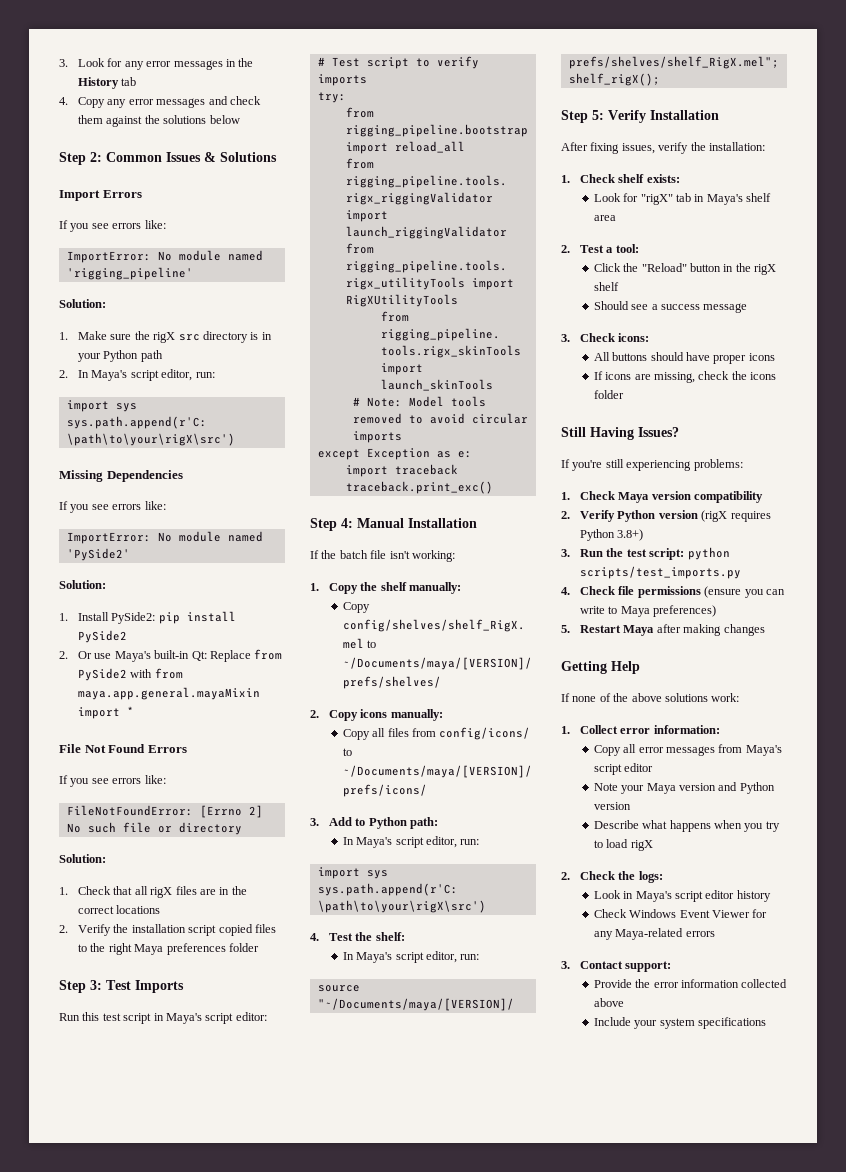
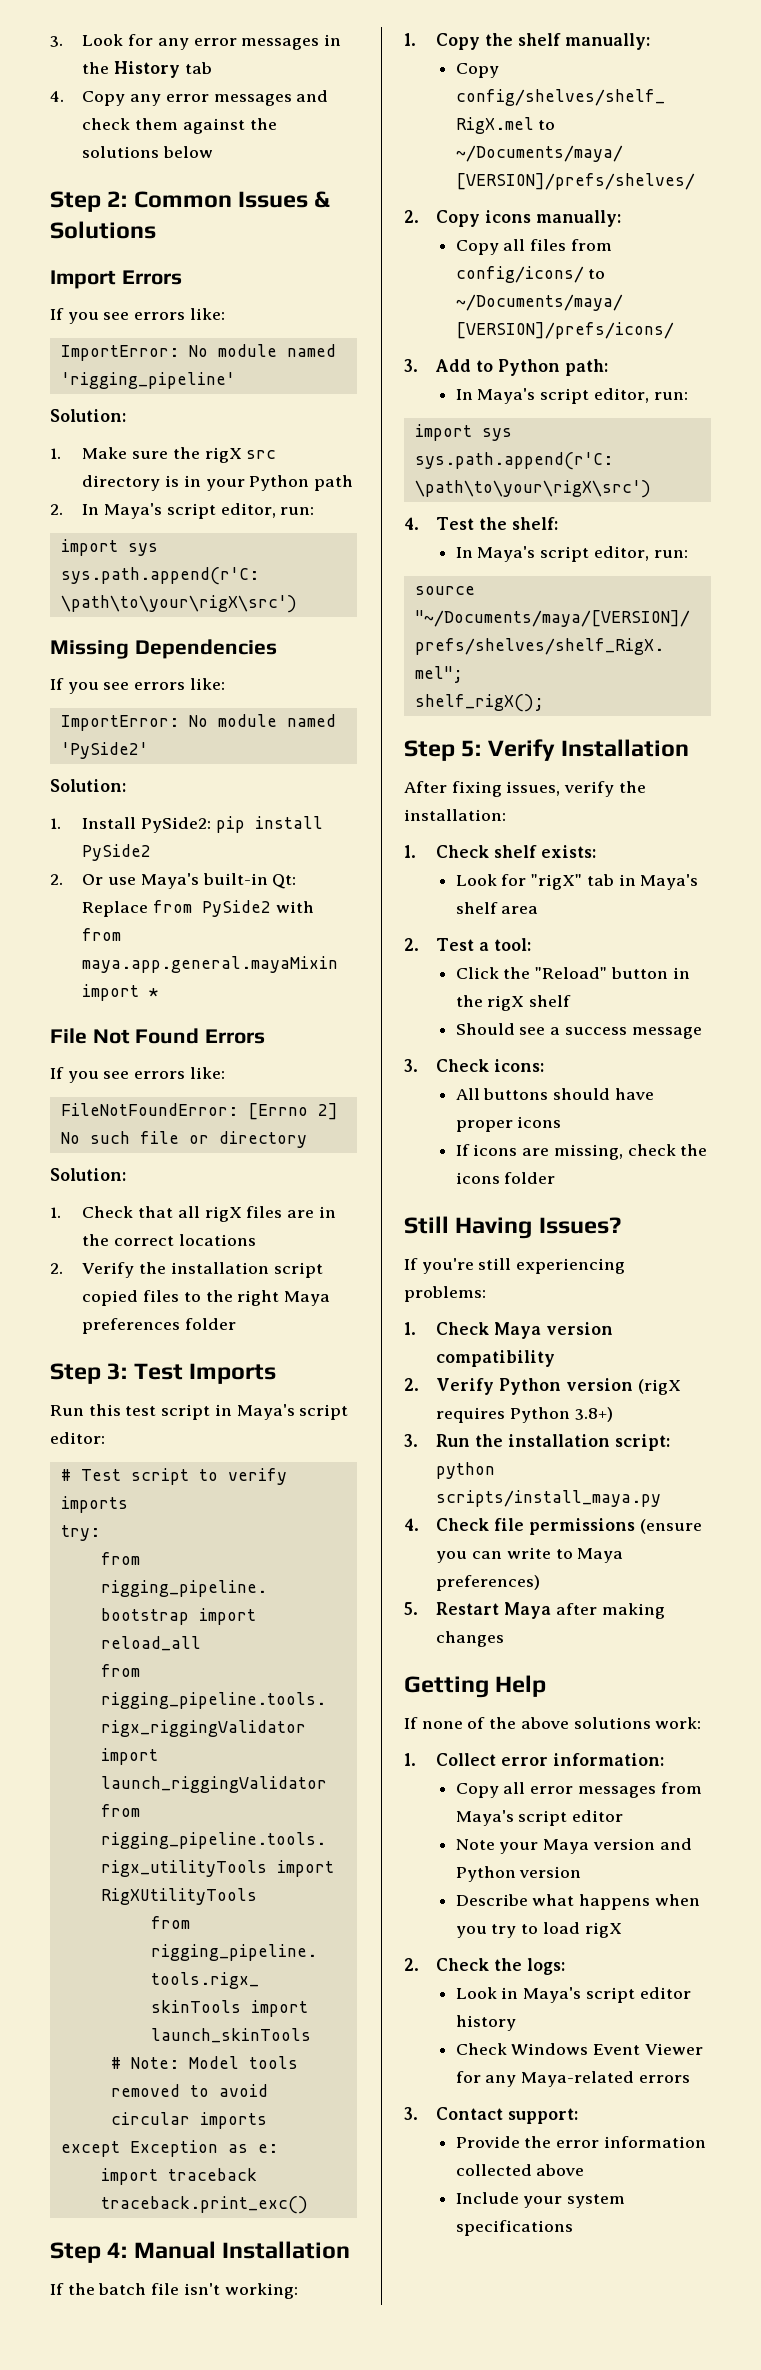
- 3. Run the test script: python scripts/test_imports.py
+ 3. Run the installation script: python scripts/install_maya.py

